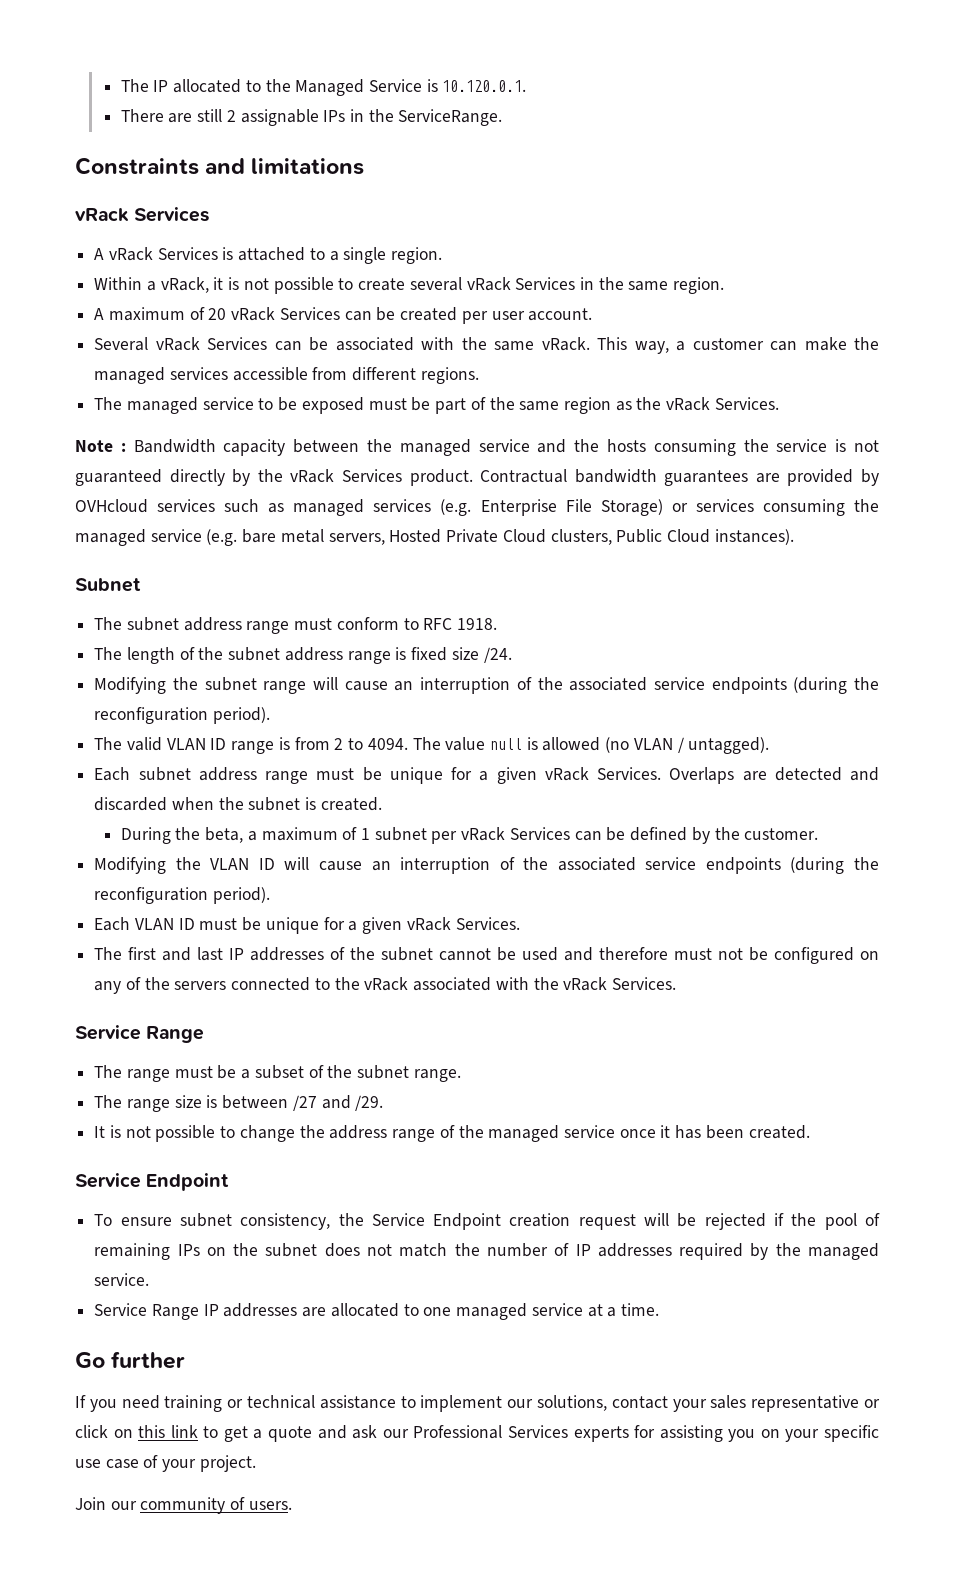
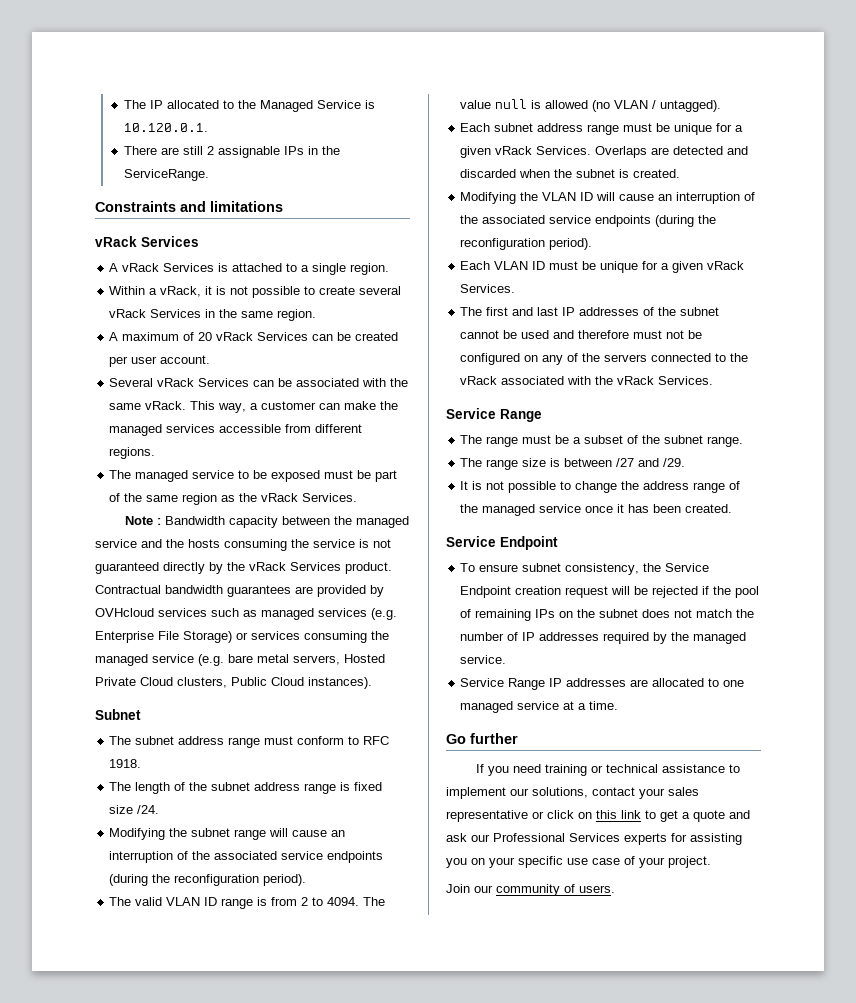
- During the beta, a maximum of 1 subnet per vRack Services can be defined by the customer.

